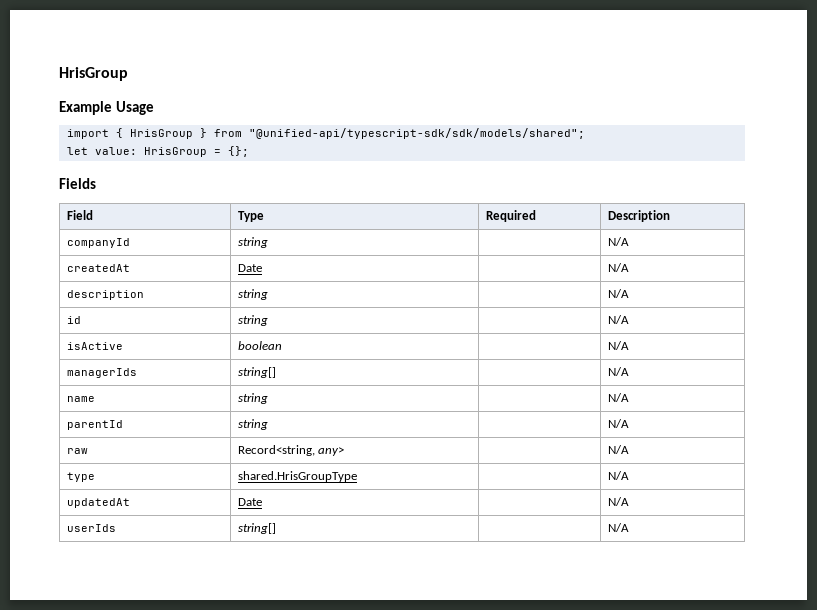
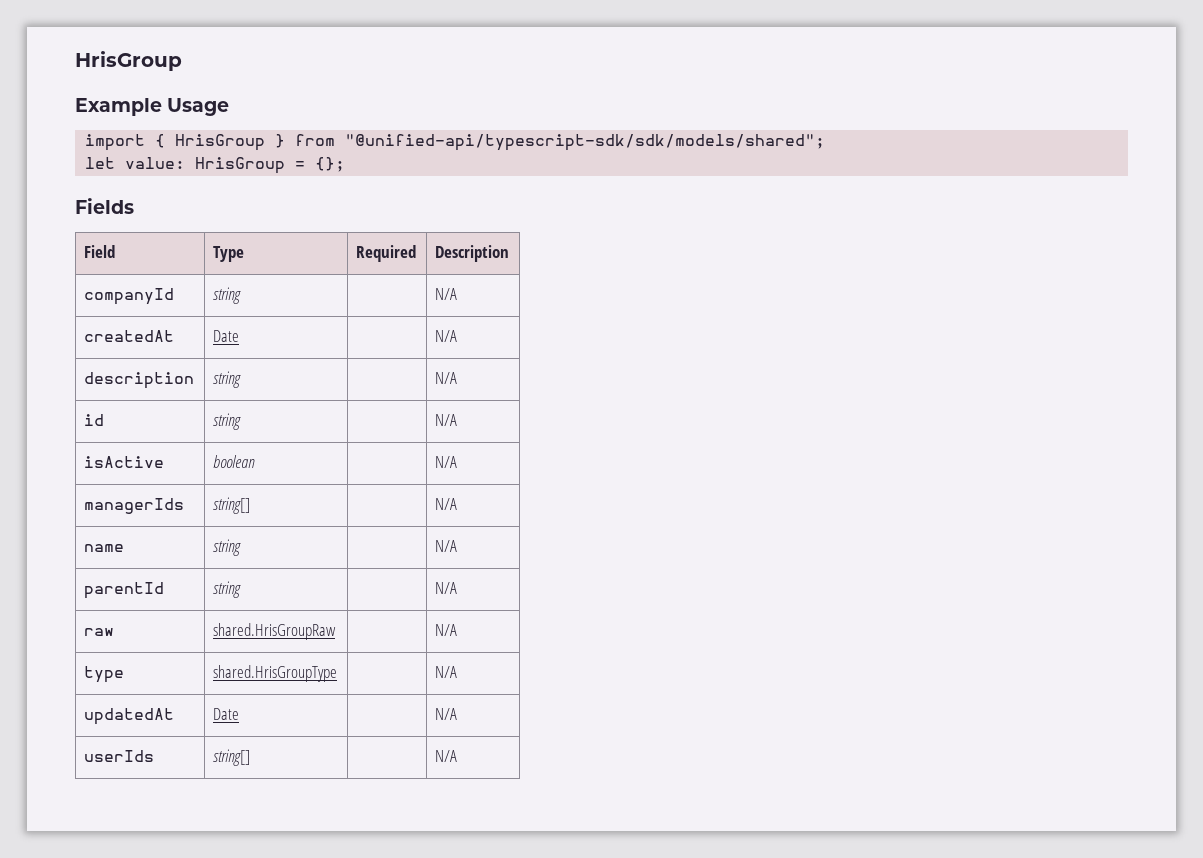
- raw | Record<string, any> | | N/A
+ raw | shared.HrisGroupRaw | | N/A

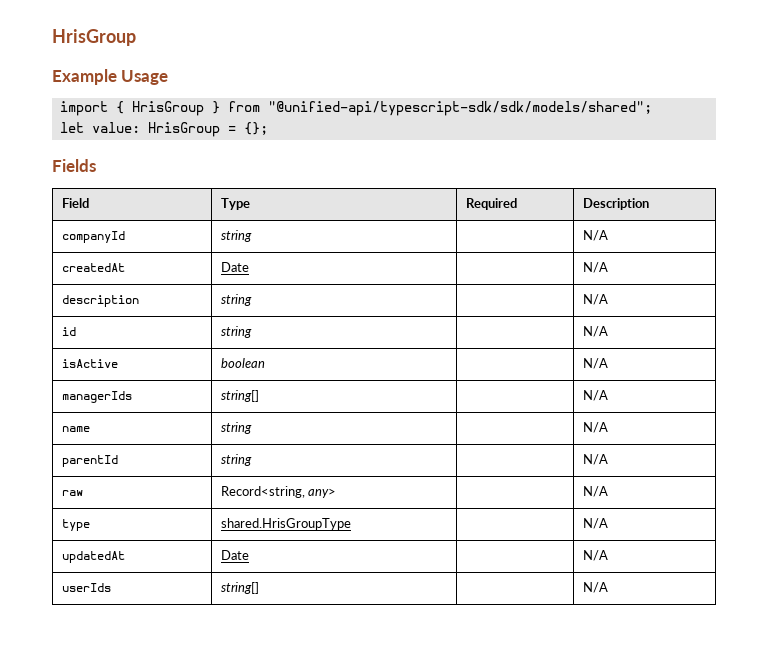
- raw | shared.HrisGroupRaw | | N/A
+ raw | Record<string, any> | | N/A

